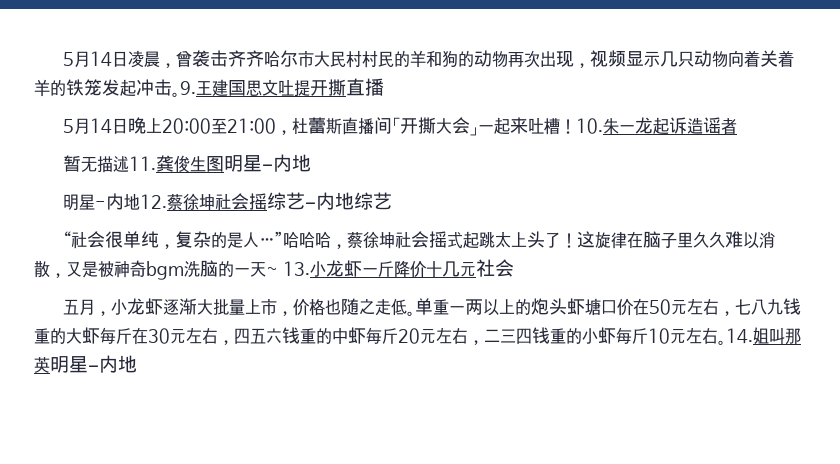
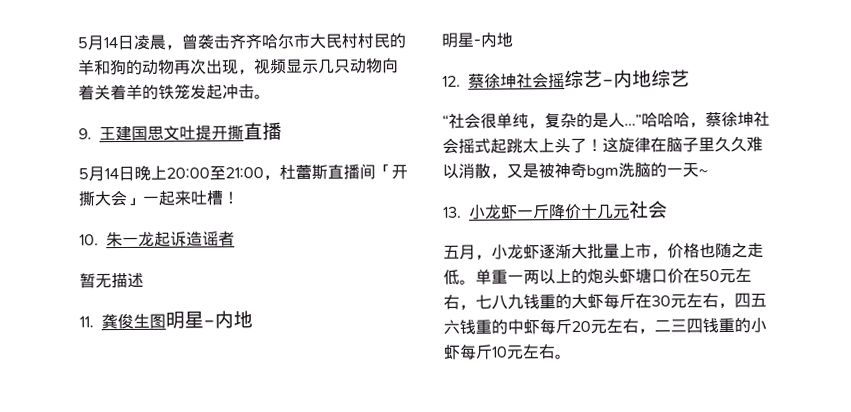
- 5月14日凌晨，曾袭击齐齐哈尔市大民村村民的羊和狗的动物再次出现，视频显示几只动物向着关着羊的铁笼发起冲击。9.王建国思文吐提开撕直播
+ 5月14日凌晨，曾袭击齐齐哈尔市大民村村民的羊和狗的动物再次出现，视频显示几只动物向着关着羊的铁笼发起冲击。
+ 9.王建国思文吐提开撕直播
- 5月14日晚上20:00至21:00，杜蕾斯直播间「开撕大会」一起来吐槽！10.朱一龙起诉造谣者
+ 5月14日晚上20:00至21:00，杜蕾斯直播间「开撕大会」一起来吐槽！
+ 10.朱一龙起诉造谣者
- 暂无描述11.龚俊生图明星-内地
- 明星-内地12.蔡徐坤社会摇综艺-内地综艺
+ 暂无描述
+ 11.龚俊生图明星-内地
+ 明星-内地
+ 12.蔡徐坤社会摇综艺-内地综艺
- 这旋律在脑子里久久难以消散，又是被神奇bgm洗脑的一天~ 13.小龙虾一斤降价十几元社会
+ 这旋律在脑子里久久难以消散，又是被神奇bgm洗脑的一天~
+ 13.小龙虾一斤降价十几元社会
- 14.姐叫那英明星-内地

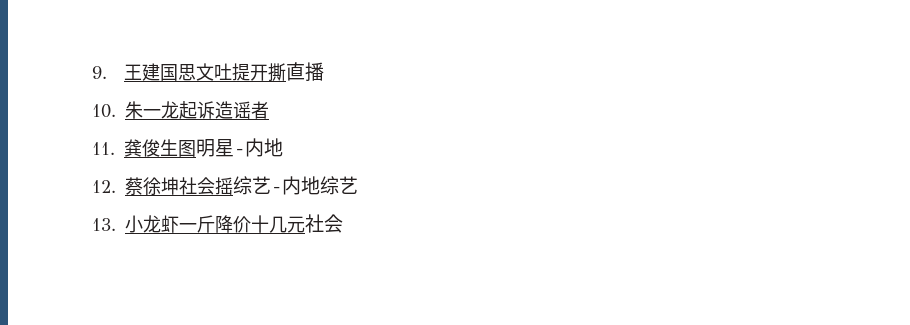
- 5月14日凌晨，曾袭击齐齐哈尔市大民村村民的羊和狗的动物再次出现，视频显示几只动物向着关着羊的铁笼发起冲击。
- 5月14日晚上20:00至21:00，杜蕾斯直播间「开撕大会」一起来吐槽！
- 暂无描述
  11.龚俊生图明星-内地
- 明星-内地
- “社会很单纯，复杂的是人…”哈哈哈，蔡徐坤社会摇式起跳太上头了！这旋律在脑子里久久难以消散，又是被神奇bgm洗脑的一天~
- 五月，小龙虾逐渐大批量上市，价格也随之走低。单重一两以上的炮头虾塘口价在50元左右，七八九钱重的大虾每斤在30元左右，四五六钱重的中虾每斤20元左右，二三四钱重的小虾每斤10元左右。

